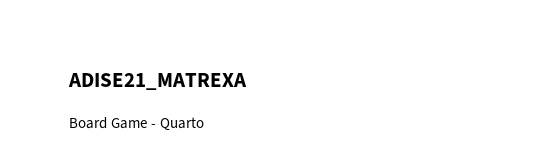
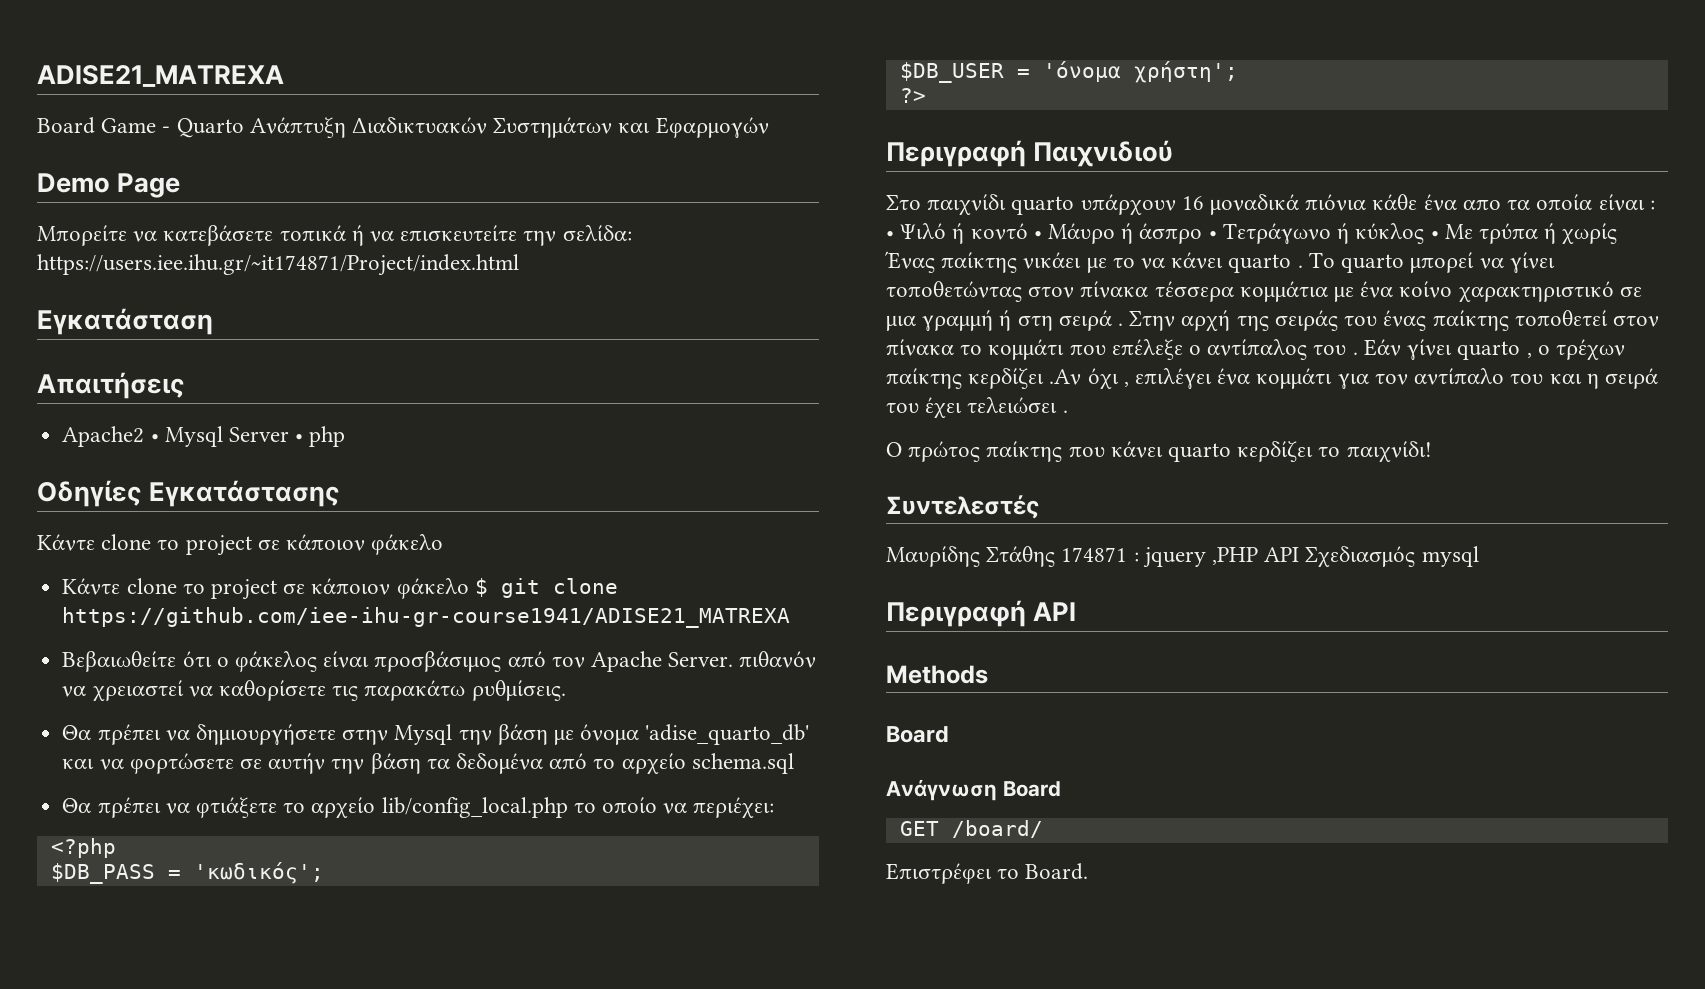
- Board Game - Quarto
+ Board Game - Quarto Ανάπτυξη Διαδικτυακών Συστημάτων και Εφαρμογών
+ Demo Page
+ Μπορείτε να κατεβάσετε τοπικά ή να επισκευτείτε την σελίδα: https://users.iee.ihu.gr/~it174871/Project/index.html
+ Εγκατάσταση
+ Απαιτήσεις
+ Apache2 • Mysql Server • php
+ Οδηγίες Εγκατάστασης
+ Κάντε clone το project σε κάποιον φάκελο
+ Κάντε clone το project σε κάποιον φάκελο $ git clone https://github.com/iee-ihu-gr-course1941/ADISE21_MATREXA
+ Βεβαιωθείτε ότι ο φάκελος είναι προσβάσιμος από τον Apache Server. πιθανόν να χρειαστεί να καθορίσετε τις παρακάτω ρυθμίσεις.
+ Θα πρέπει να δημιουργήσετε στην Mysql την βάση με όνομα 'adise_quarto_db' και να φορτώσετε σε αυτήν την βάση τα δεδομένα από το αρχείο schema.sql
+ Θα πρέπει να φτιάξετε το αρχείο lib/config_local.php το οποίο να περιέχει:
+ <?php
+ $DB_PASS = 'κωδικός';
+ $DB_USER = 'όνομα χρήστη';
+ ?>
+ Περιγραφή Παιχνιδιού
+ Στο παιχνίδι quarto υπάρχουν 16 μοναδικά πιόνια κάθε ένα απο τα οποία είναι : • Ψιλό ή κοντό • Μάυρο ή άσπρο • Τετράγωνο ή κύκλος • Με τρύπα ή χωρίς Ένας παίκτης νικάει με το να κάνει quarto . Το quarto μπορεί να γίνει τοποθετώντας στον πίνακα τέσσερα κομμάτια με ένα κοίνο χαρακτηριστικό σε μια γραμμή ή στη σειρά . Στην αρχή της σειράς του ένας παίκτης τοποθετεί στον πίνακα το κομμάτι που επέλεξε ο αντίπαλος του . Εάν γίνει quarto , ο τρέχων παίκτης κερδίζει .Αν όχι , επιλέγει ένα κομμάτι για τον αντίπαλο του και η σειρά του έχει τελειώσει .
+ Ο πρώτος παίκτης που κάνει quarto κερδίζει το παιχνίδι!
+ Συντελεστές
+ Μαυρίδης Στάθης 174871 : jquery ,PHP API Σχεδιασμός mysql
+ Περιγραφή API
+ Methods
+ Board
+ Ανάγνωση Board
+ GET /board/
+ Επιστρέφει το Board.

